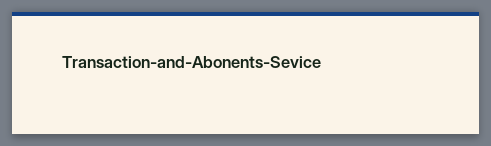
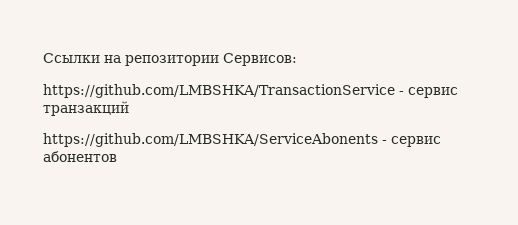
- Transaction-and-Abonents-Sevice
+ Ссылки на репозитории Сервисов:
+ https://github.com/LMBSHKA/TransactionService - сервис транзакций
+ https://github.com/LMBSHKA/ServiceAbonents - сервис абонентов

